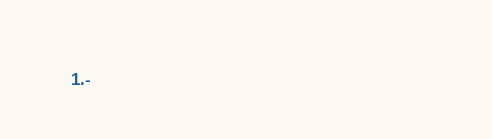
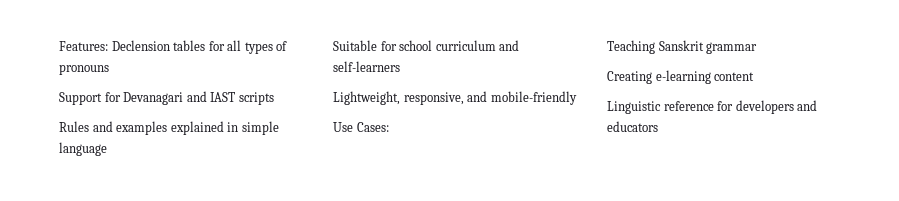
- 1.-
+ Features: Declension tables for all types of pronouns
+ Support for Devanagari and IAST scripts
+ Rules and examples explained in simple language
+ Suitable for school curriculum and self-learners
+ Lightweight, responsive, and mobile-friendly
+ Use Cases:
+ Teaching Sanskrit grammar
+ Creating e-learning content
+ Linguistic reference for developers and educators

